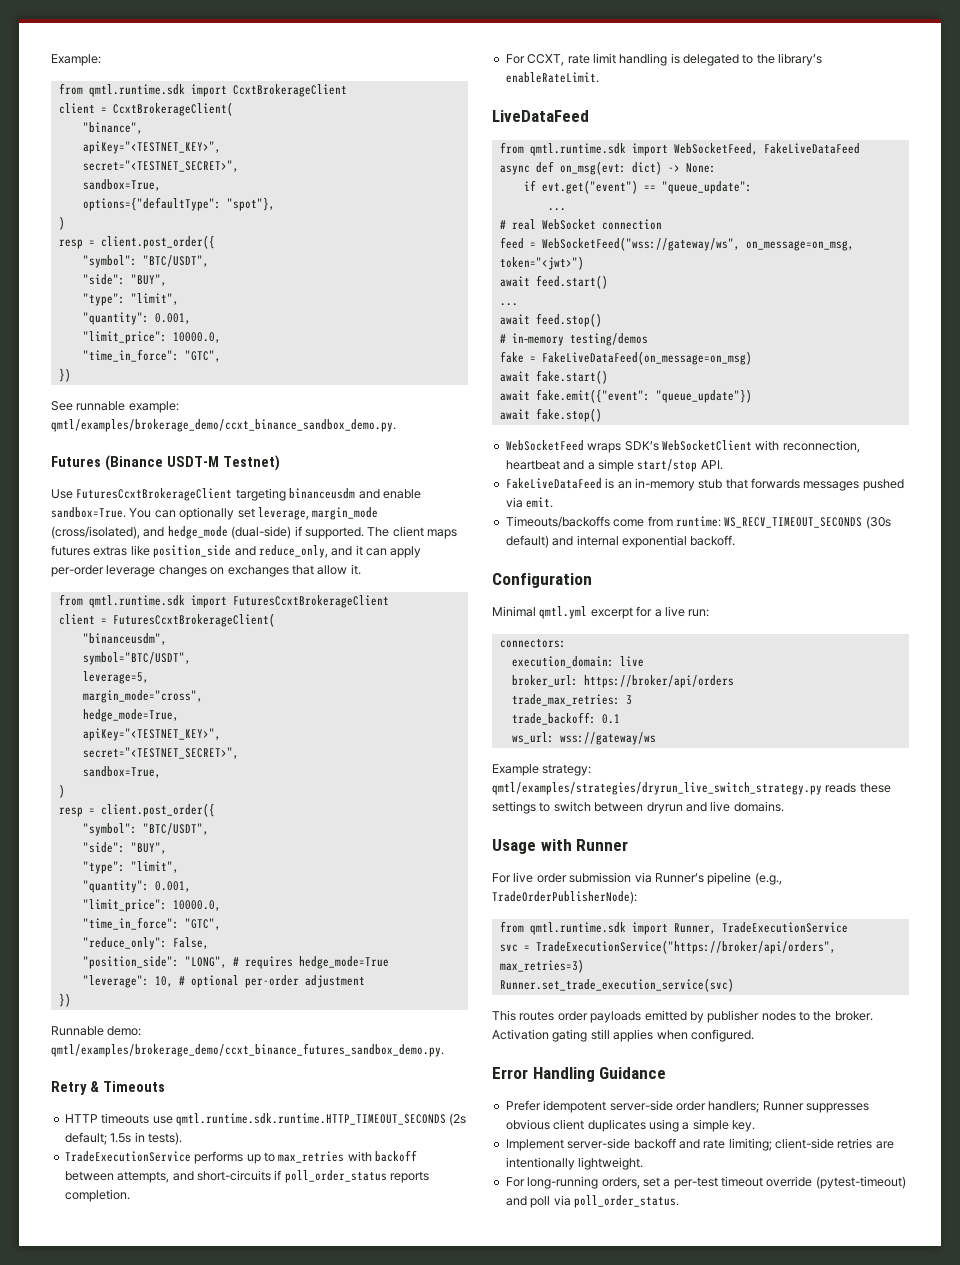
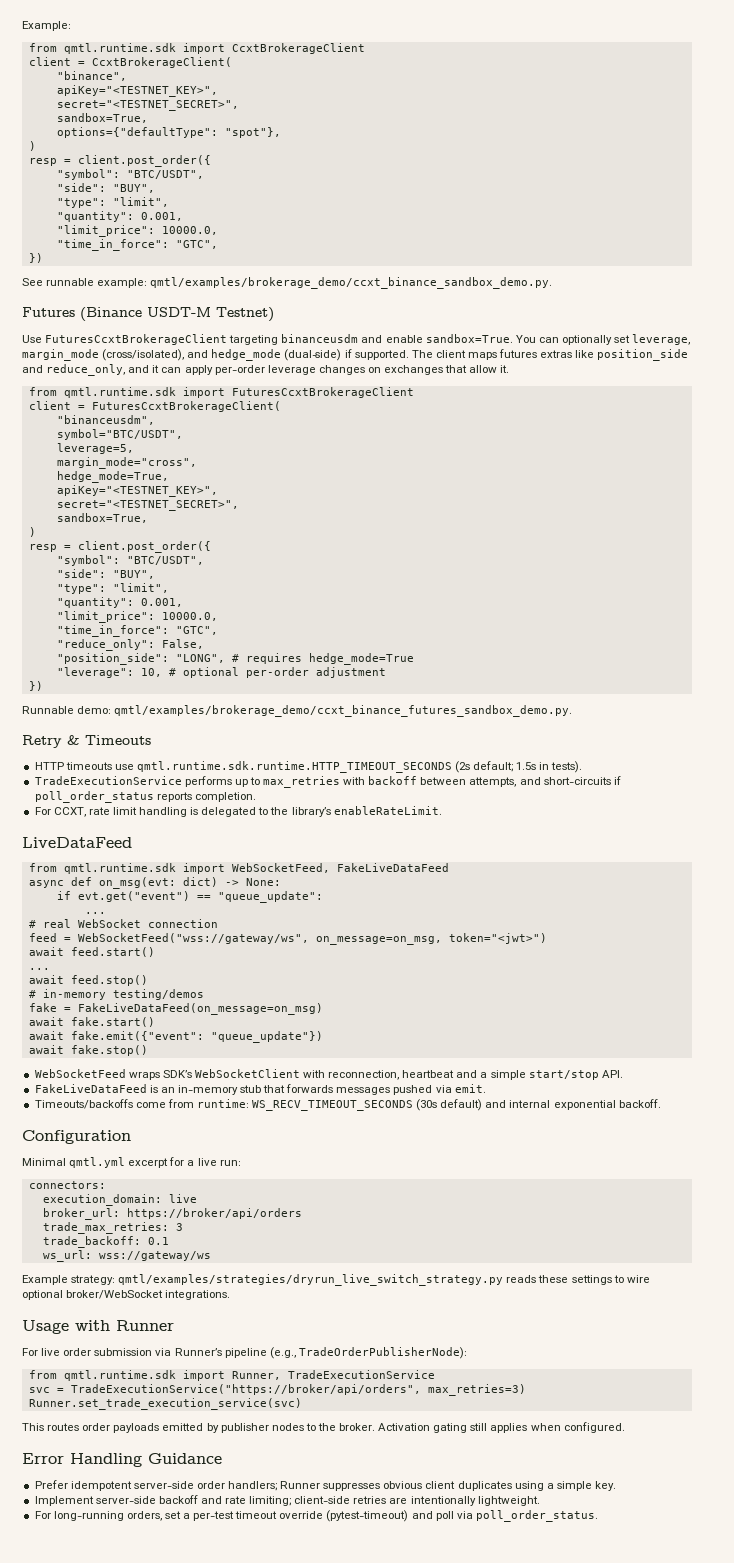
- Example strategy: qmtl/examples/strategies/dryrun_live_switch_strategy.py reads these settings to switch between dryrun and live domains.
+ Example strategy: qmtl/examples/strategies/dryrun_live_switch_strategy.py reads these settings to wire optional broker/WebSocket integrations.

